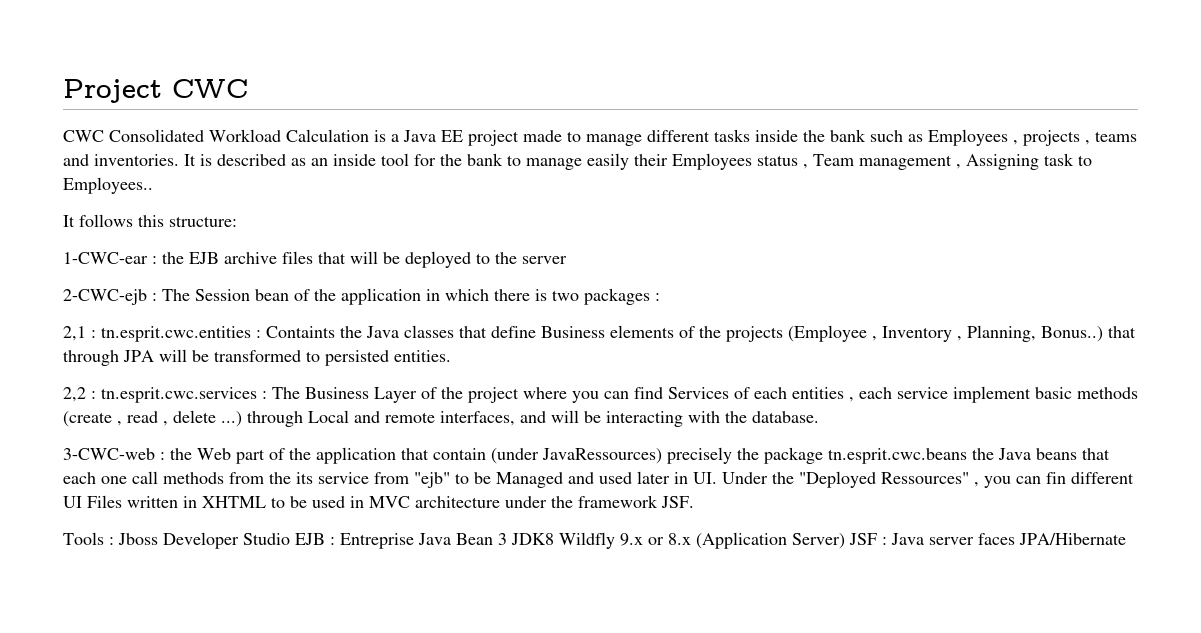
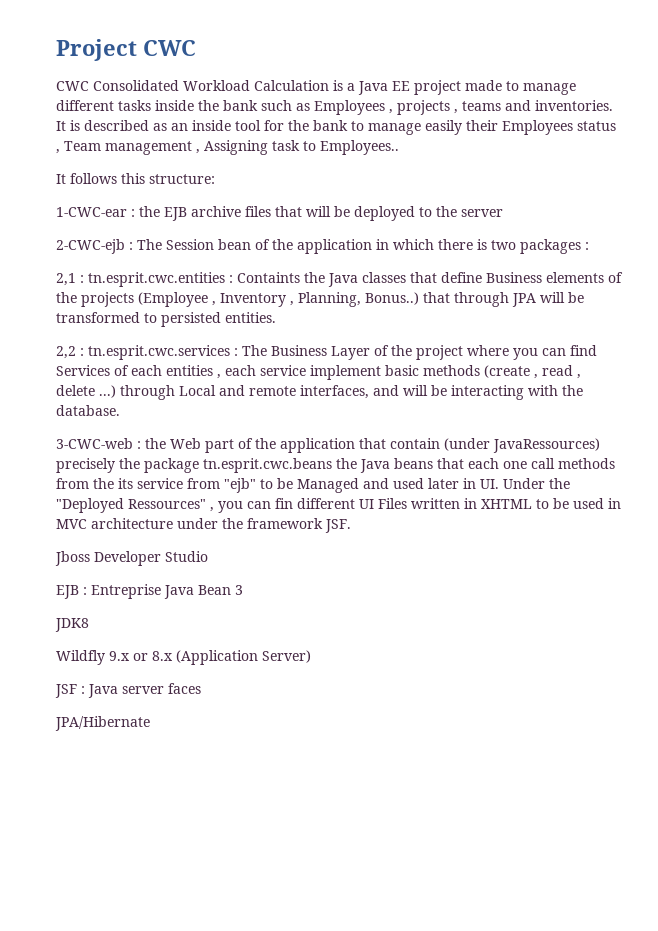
- Tools : Jboss Developer Studio EJB : Entreprise Java Bean 3 JDK8 Wildfly 9.x or 8.x (Application Server) JSF : Java server faces JPA/Hibernate
+ Jboss Developer Studio
+ EJB : Entreprise Java Bean 3
+ JDK8
+ Wildfly 9.x or 8.x (Application Server)
+ JSF : Java server faces
+ JPA/Hibernate

